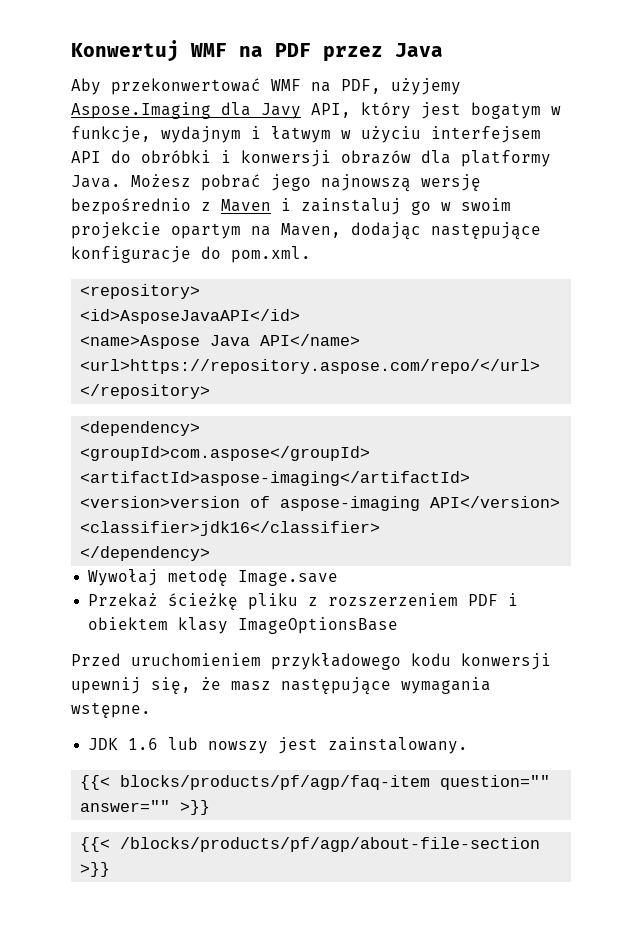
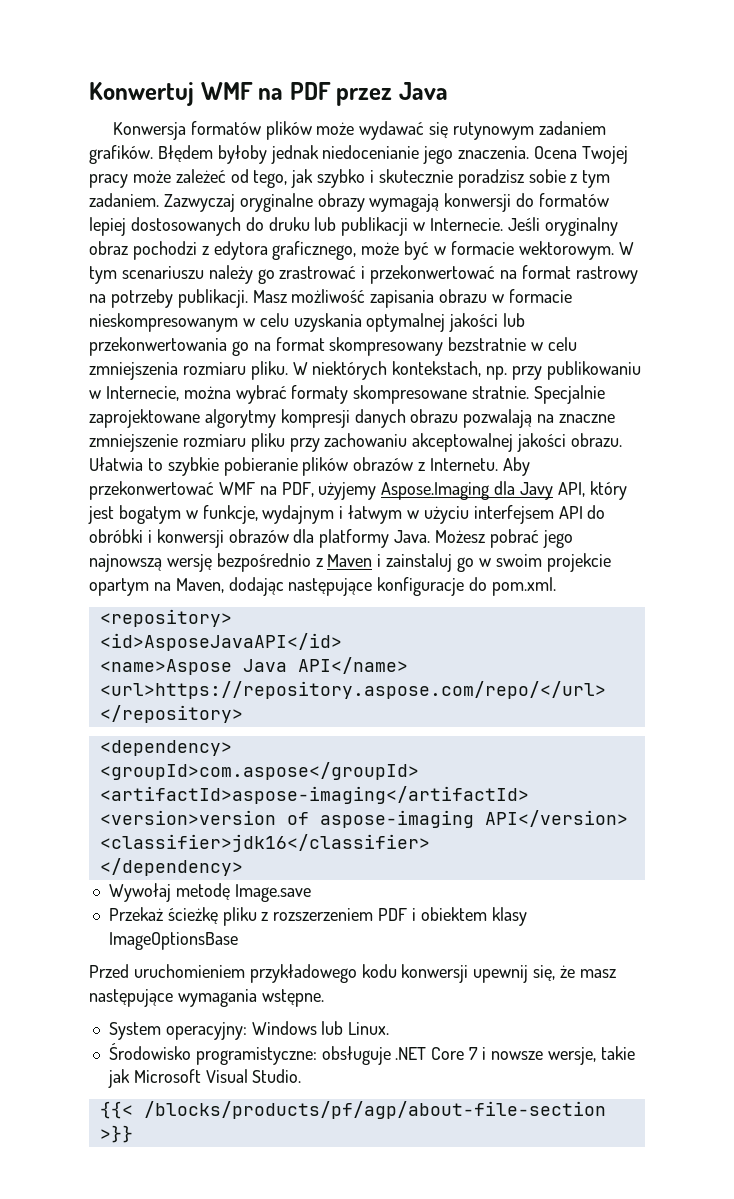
+ Konwersja formatów plików może wydawać się rutynowym zadaniem grafików. Błędem byłoby jednak niedocenianie jego znaczenia. Ocena Twojej pracy może zależeć od tego, jak szybko i skutecznie poradzisz sobie z tym zadaniem. Zazwyczaj oryginalne obrazy wymagają konwersji do formatów lepiej dostosowanych do druku lub publikacji w Internecie. Jeśli oryginalny obraz pochodzi z edytora graficznego, może być w formacie wektorowym. W tym scenariuszu należy go zrastrować i przekonwertować na format rastrowy na potrzeby publikacji. Masz możliwość zapisania obrazu w formacie nieskompresowanym w celu uzyskania optymalnej jakości lub przekonwertowania go na format skompresowany bezstratnie w celu zmniejszenia rozmiaru pliku. W niektórych kontekstach, np. przy publikowaniu w Internecie, można wybrać formaty skompresowane stratnie. Specjalnie zaprojektowane algorytmy kompresji danych obrazu pozwalają na znaczne zmniejszenie rozmiaru pliku przy zachowaniu akceptowalnej jakości obrazu. Ułatwia to szybkie pobieranie plików obrazów z Internetu.
- JDK 1.6 lub nowszy jest zainstalowany.
- {{< blocks/products/pf/agp/faq-item question="" answer="" >}}
+ System operacyjny: Windows lub Linux.
+ Środowisko programistyczne: obsługuje .NET Core 7 i nowsze wersje, takie jak Microsoft Visual Studio.

